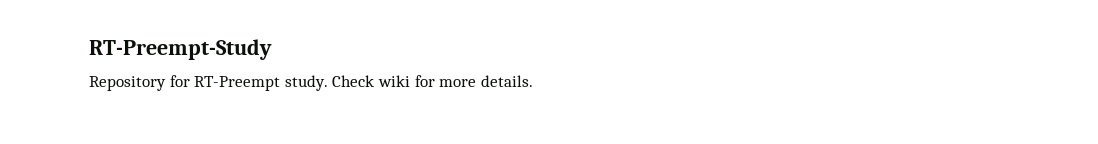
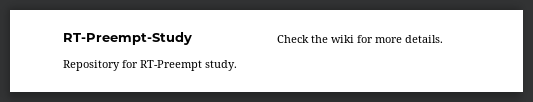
- Check wiki for more details.
+ Check the wiki for more details.

